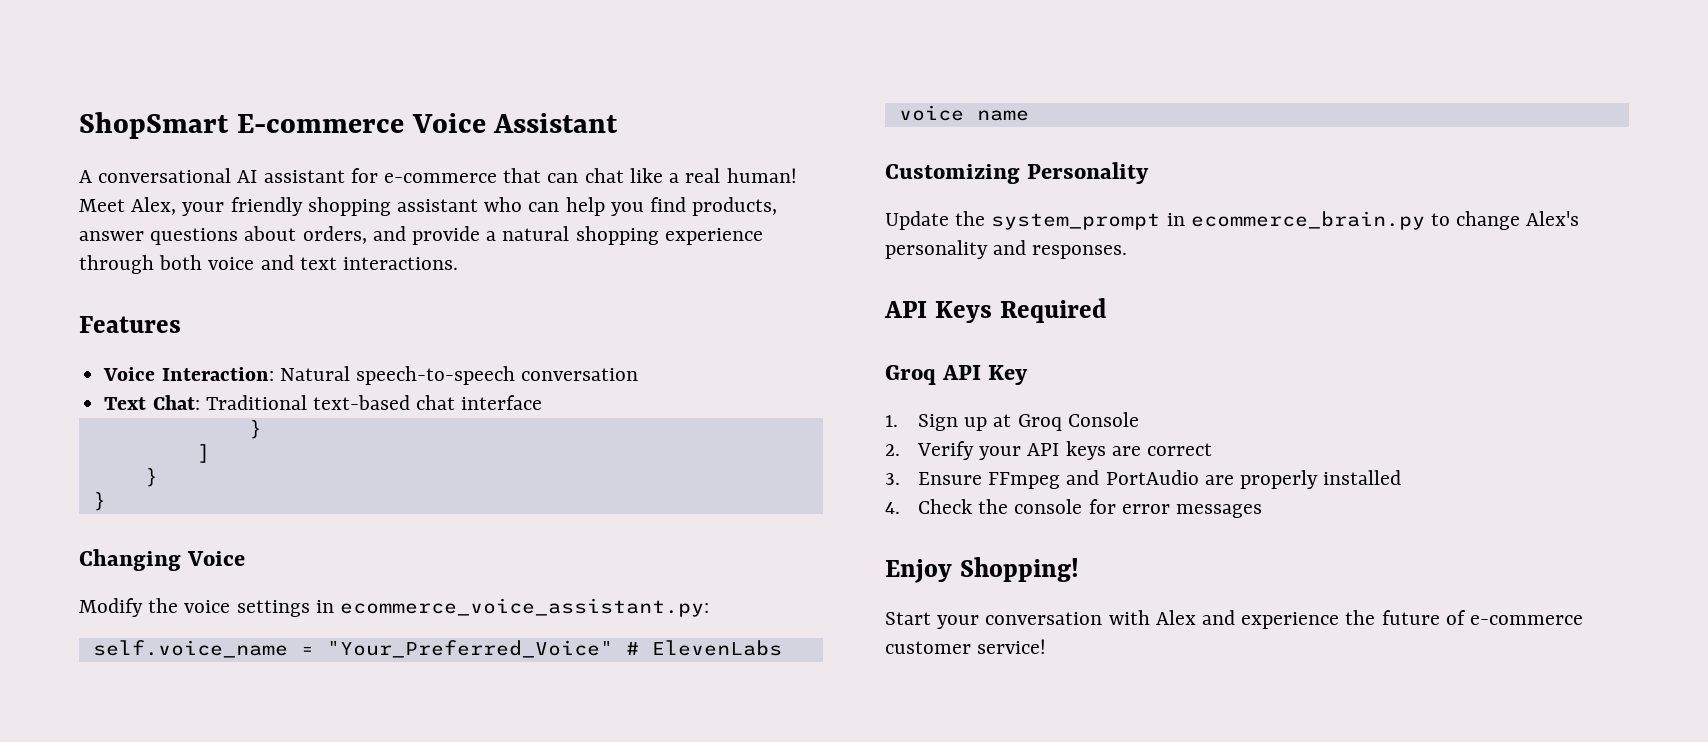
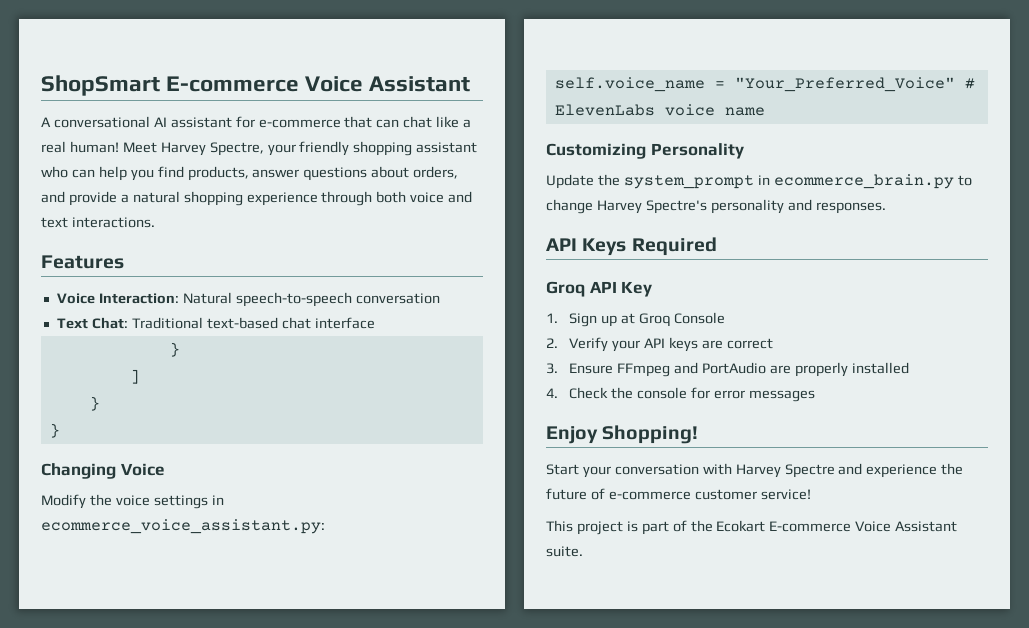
- Meet Alex, your friendly shopping assistant who can help you find products, answer questions about orders, and provide a natural shopping experience through both voice and text interactions.
+ Meet Harvey Spectre, your friendly shopping assistant who can help you find products, answer questions about orders, and provide a natural shopping experience through both voice and text interactions.
- Update the system_prompt in ecommerce_brain.py to change Alex's personality and responses.
+ Update the system_prompt in ecommerce_brain.py to change Harvey Spectre's personality and responses.
- Start your conversation with Alex and experience the future of e-commerce customer service!
+ Start your conversation with Harvey Spectre and experience the future of e-commerce customer service!
+ This project is part of the Ecokart E-commerce Voice Assistant suite.

